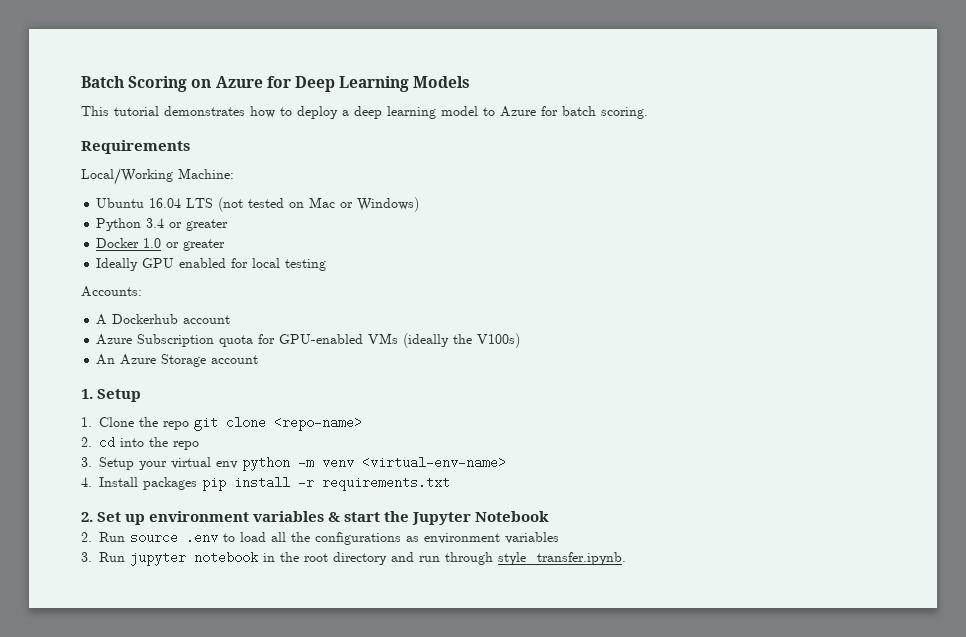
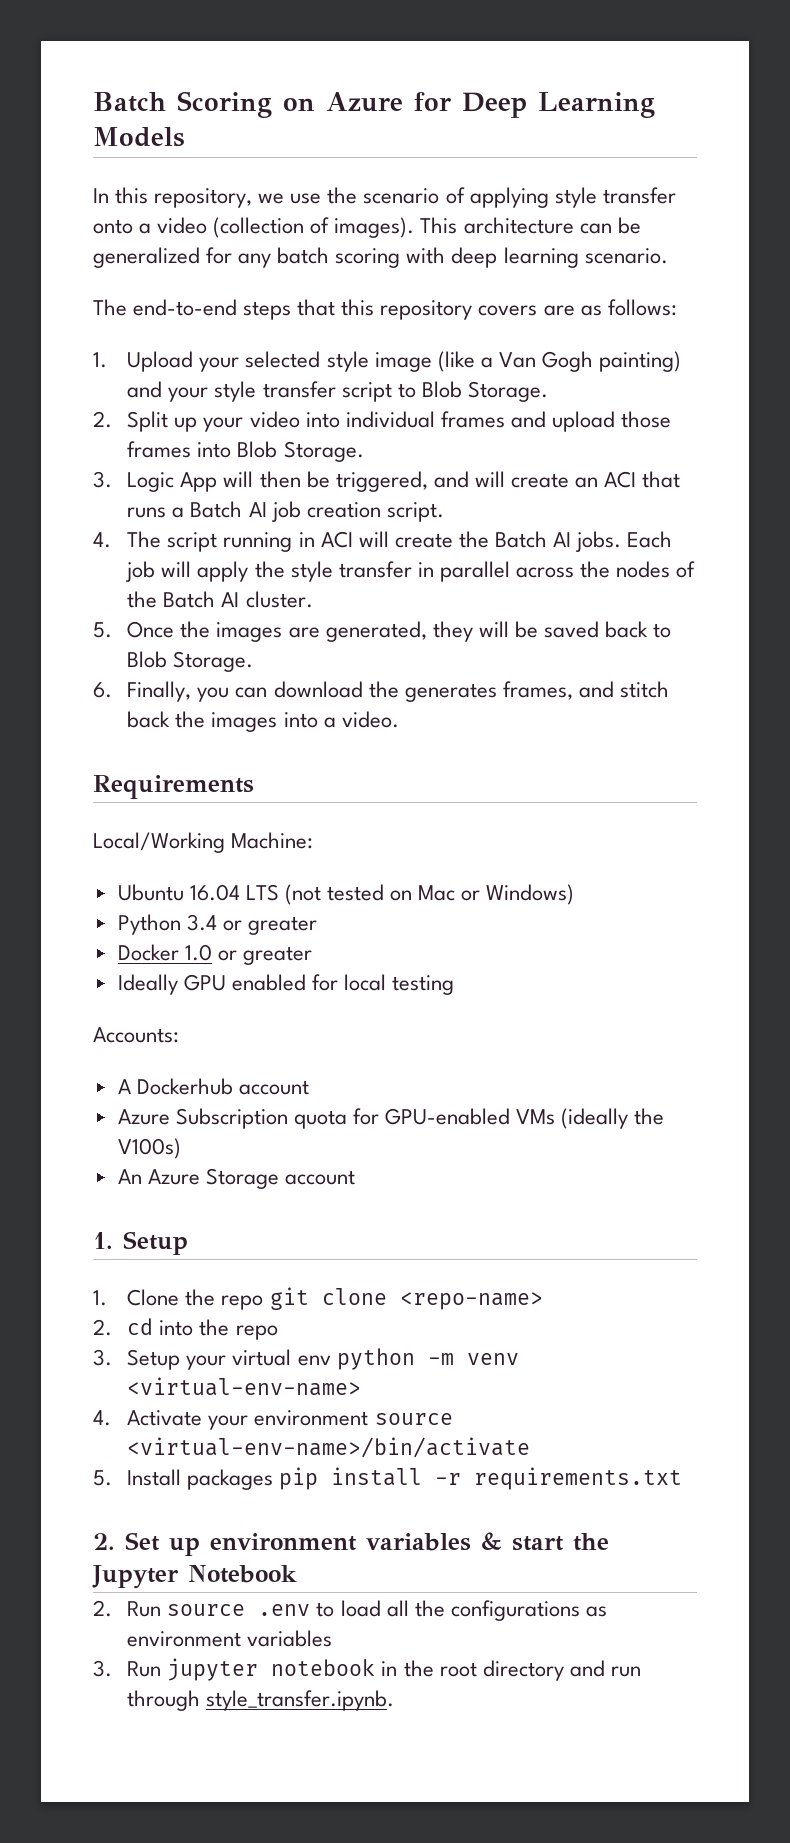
- This tutorial demonstrates how to deploy a deep learning model to Azure for batch scoring.
+ In this repository, we use the scenario of applying style transfer onto a video (collection of images). This architecture can be generalized for any batch scoring with deep learning scenario.
+ The end-to-end steps that this repository covers are as follows:
+ 1. Upload your selected style image (like a Van Gogh painting) and your style transfer script to Blob Storage.
+ 2. Split up your video into individual frames and upload those frames into Blob Storage.
+ 3. Logic App will then be triggered, and will create an ACI that runs a Batch AI job creation script.
+ 4. The script running in ACI will create the Batch AI jobs. Each job will apply the style transfer in parallel across the nodes of the Batch AI cluster.
+ 5. Once the images are generated, they will be saved back to Blob Storage.
+ 6. Finally, you can download the generates frames, and stitch back the images into a video.
- 4. Install packages pip install -r requirements.txt
+ 4. Activate your environment source <virtual-env-name>/bin/activate
+ 5. Install packages pip install -r requirements.txt

